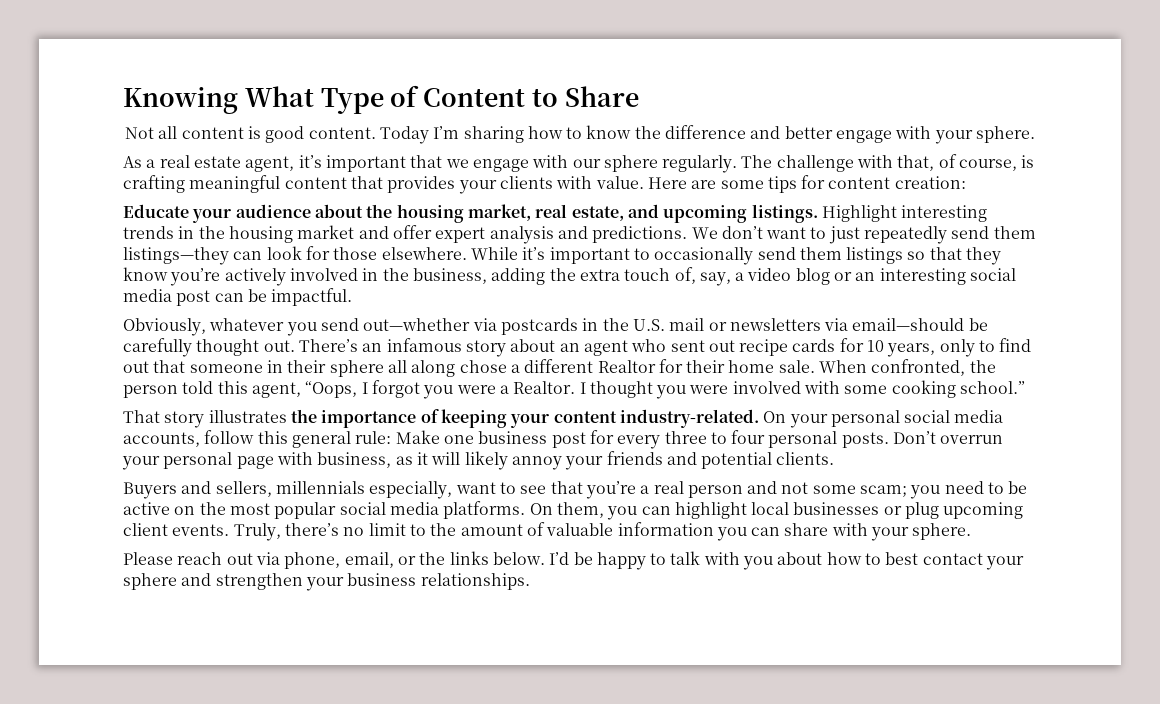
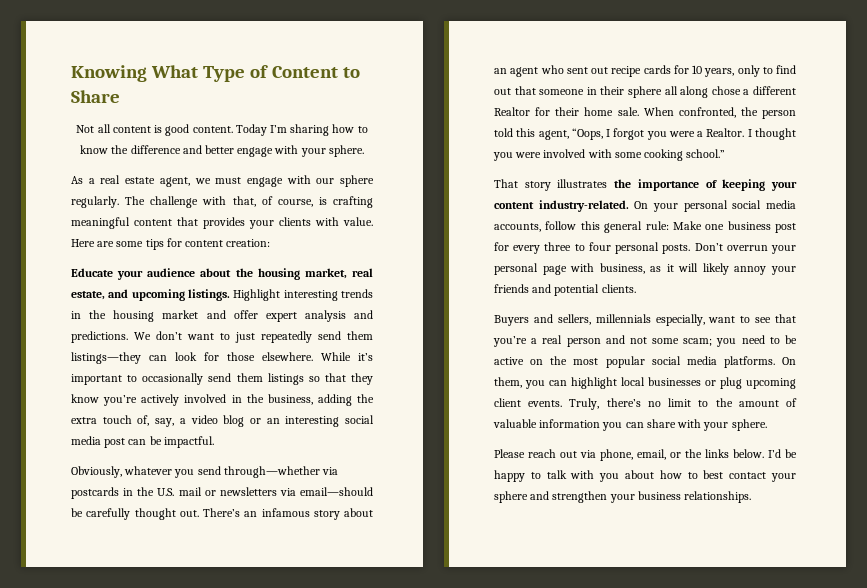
- As a real estate agent, it’s important that we engage with our sphere regularly.
+ As a real estate agent, we must engage with our sphere regularly.
- Obviously, whatever you send out—whether via postcards in the U.S. mail or newsletters via email—should be carefully thought out.
+ Obviously, whatever you send through—whether via postcards in the U.S. mail or newsletters via email—should be carefully thought out.

